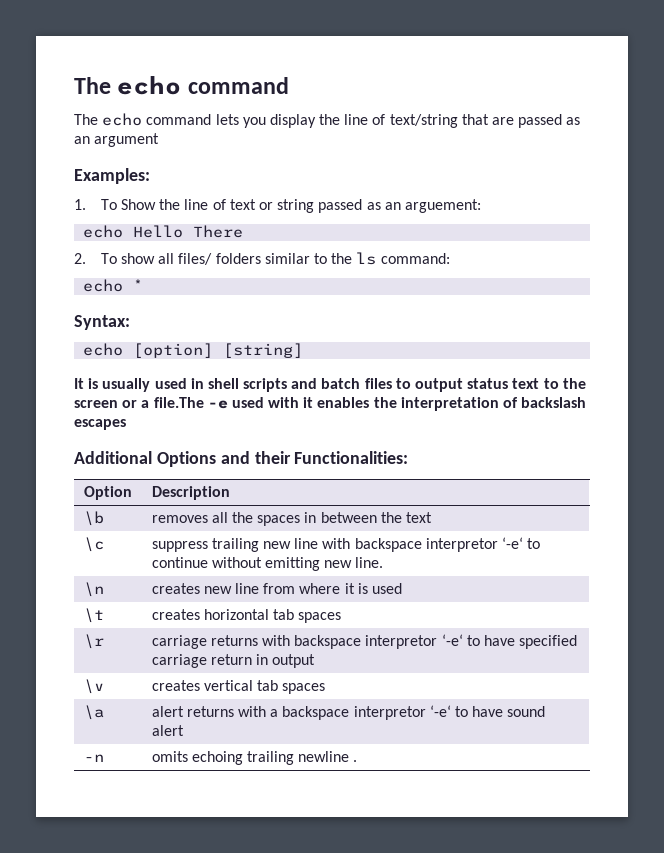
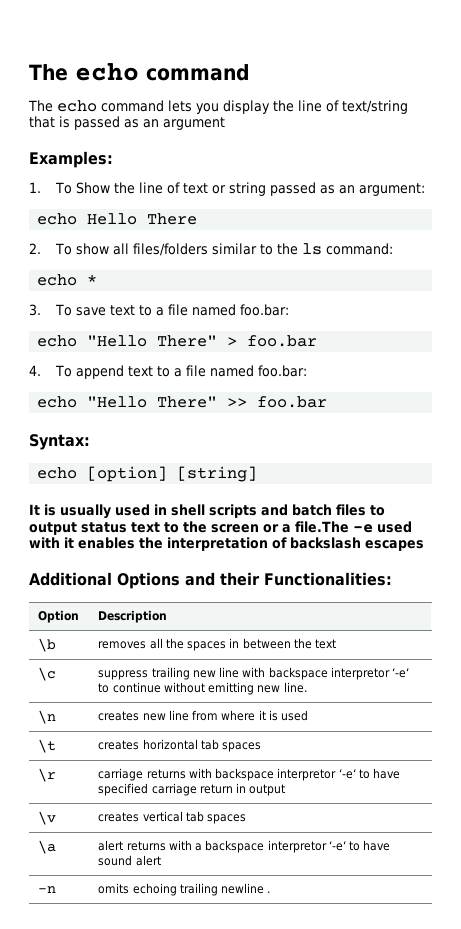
- The echo command lets you display the line of text/string that are passed as an argument
+ The echo command lets you display the line of text/string that is passed as an argument
- 1. To Show the line of text or string passed as an arguement:
+ 1. To Show the line of text or string passed as an argument:
- 2. To show all files/ folders similar to the ls command:
+ 2. To show all files/folders similar to the ls command:
+ 3. To save text to a file named foo.bar:
+ echo "Hello There" > foo.bar
+ 4. To append text to a file named foo.bar:
+ echo "Hello There" >> foo.bar

